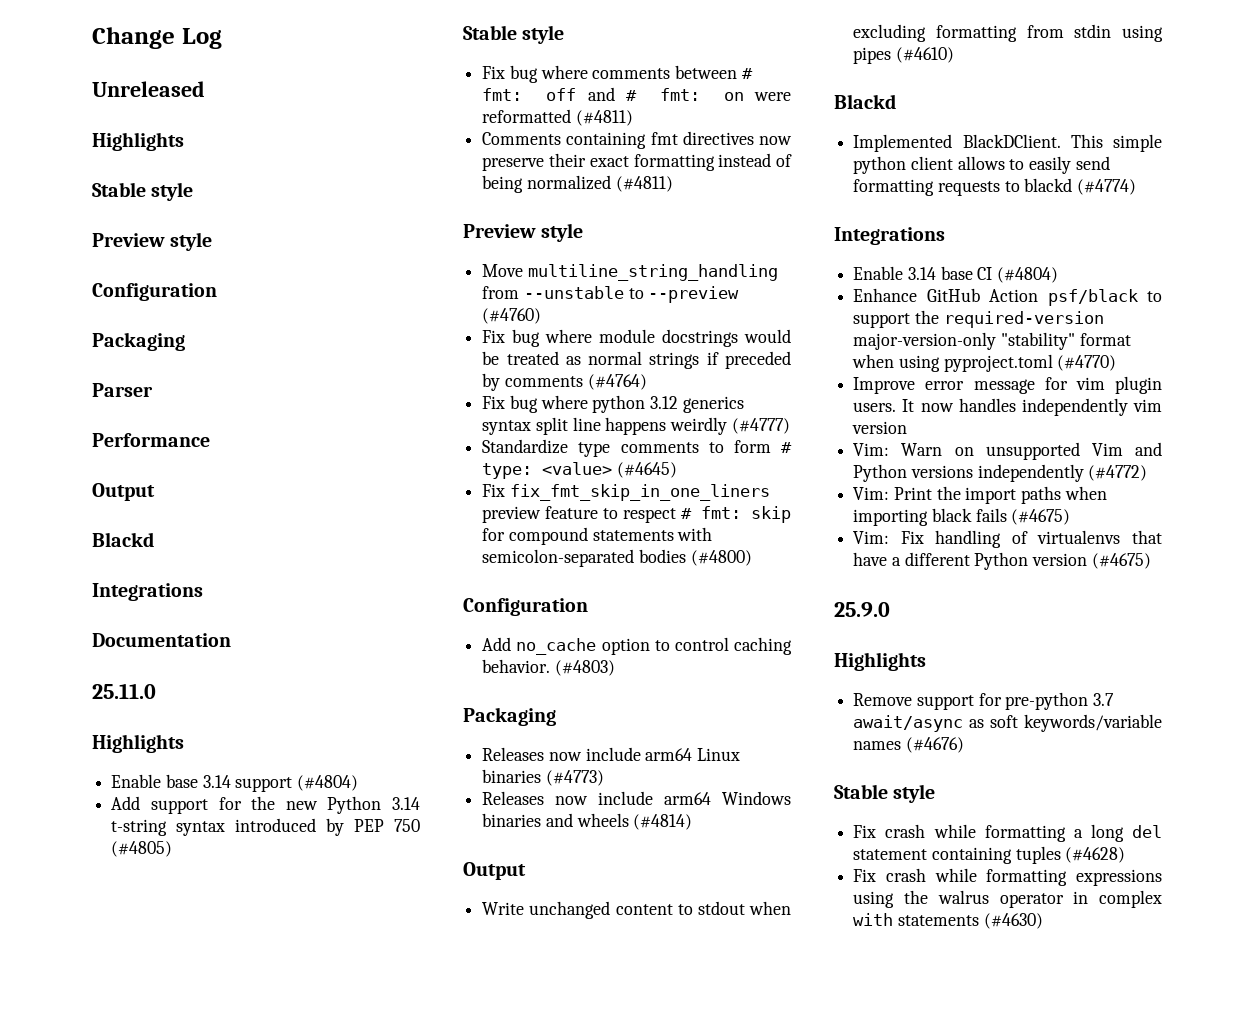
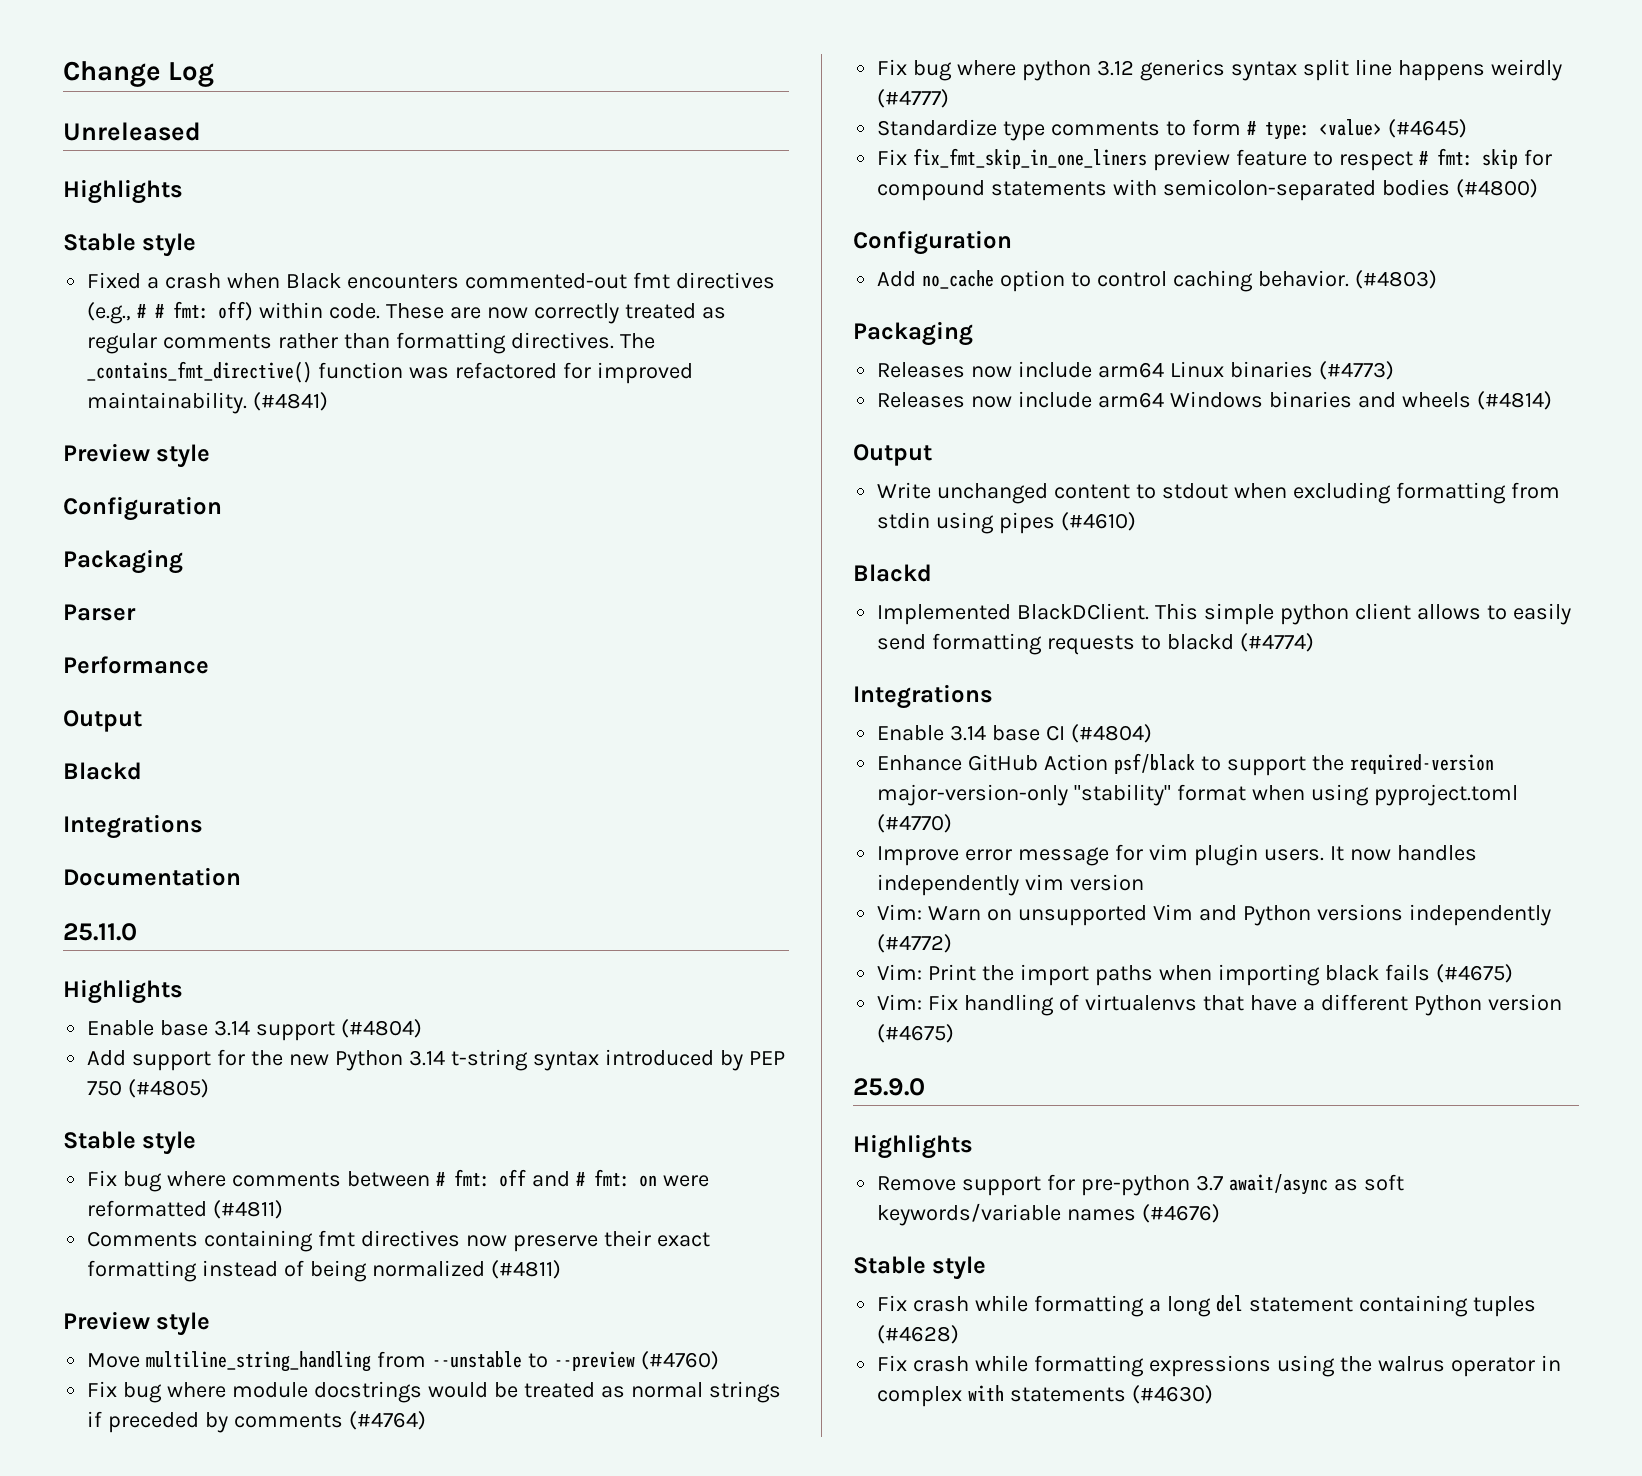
+ Fixed a crash when Black encounters commented-out fmt directives (e.g., # # fmt: off) within code. These are now correctly treated as regular comments rather than formatting directives. The _contains_fmt_directive() function was refactored for improved maintainability. (#4841)

